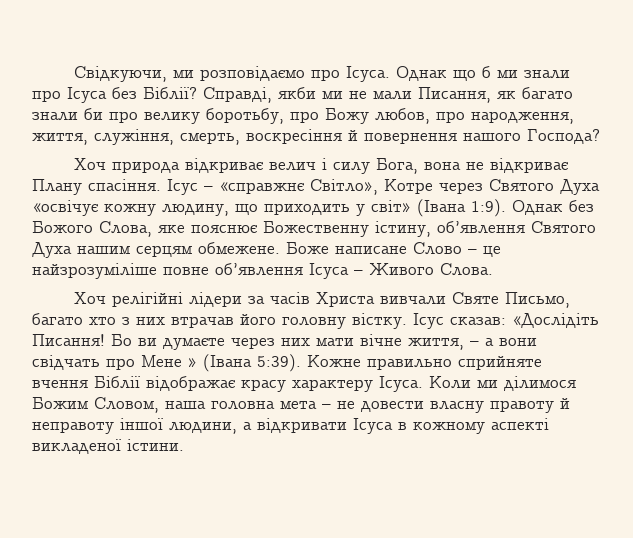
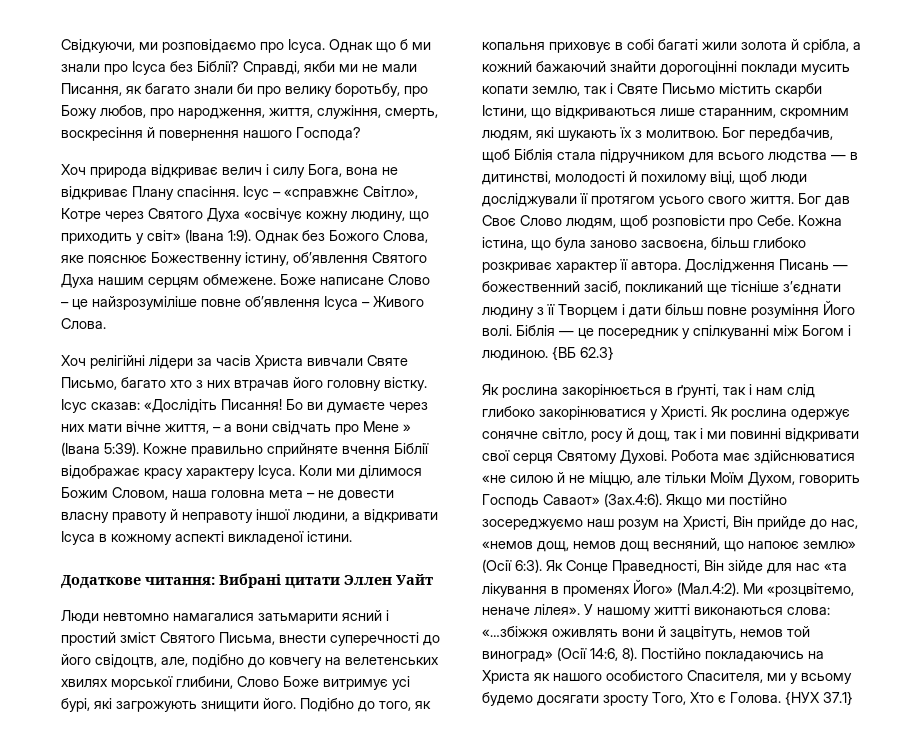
+ Додаткове читання: Вибрані цитати Эллен Уайт
+ Люди невтомно намагалися затьмарити ясний і простий зміст Святого Письма, внести суперечності до його свідоцтв, але, подібно до ковчегу на велетенських хвилях морської глибини, Слово Боже витримує усі бурі, які загрожують знищити його. Подібно до того, як копальня приховує в собі багаті жили золота й срібла, а кожний бажаючий знайти дорогоцінні поклади мусить копати землю, так і Святе Письмо містить скарби Істини, що відкриваються лише старанним, скромним людям, які шукають їх з молитвою. Бог передбачив, щоб Біблія стала підручником для всього людства — в дитинстві, молодості й похилому віці, щоб люди досліджували її протягом усього свого життя. Бог дав Своє Слово людям, щоб розповісти про Себе. Кожна істина, що була заново засвоєна, більш глибоко розкриває характер її автора. Дослідження Писань — божественний засіб, покликаний ще тісніше з’єднати людину з її Творцем і дати більш повне розуміння Його волі. Біблія — це посередник у спілкуванні між Богом і людиною. {ВБ 62.3}
+ Як рослина закорінюється в ґрунті, так і нам слід глибоко закорінюватися у Христі. Як рослина одержує сонячне світло, росу й дощ, так і ми повинні відкривати свої серця Святому Духові. Робота має здійснюватися «не силою й не міццю, але тільки Моїм Духом, говорить Господь Саваот» (Зах.4:6). Якщо ми постійно зосереджуємо наш розум на Христі, Він прийде до нас, «немов дощ, немов дощ весняний, що напоює землю» (Осії 6:3). Як Сонце Праведності, Він зійде для нас «та лікування в променях Його» (Мал.4:2). Ми «розцвітемо, неначе лілея». У нашому житті виконаються слова: «…збіжжя оживлять вони й зацвітуть, немов той виноград» (Осії 14:6, 8). Постійно покладаючись на Христа як нашого особистого Спасителя, ми у всьому будемо досягати зросту Того, Хто є Голова. {НУХ 37.1}

